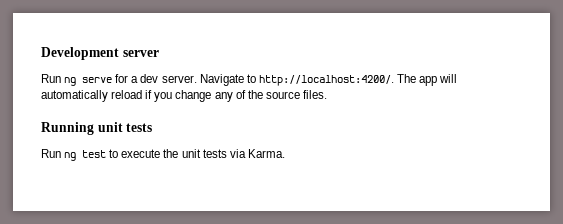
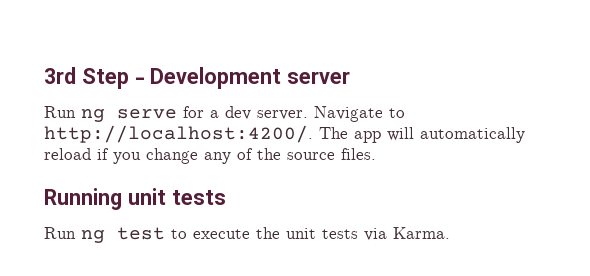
- Development server
+ 3rd Step - Development server

